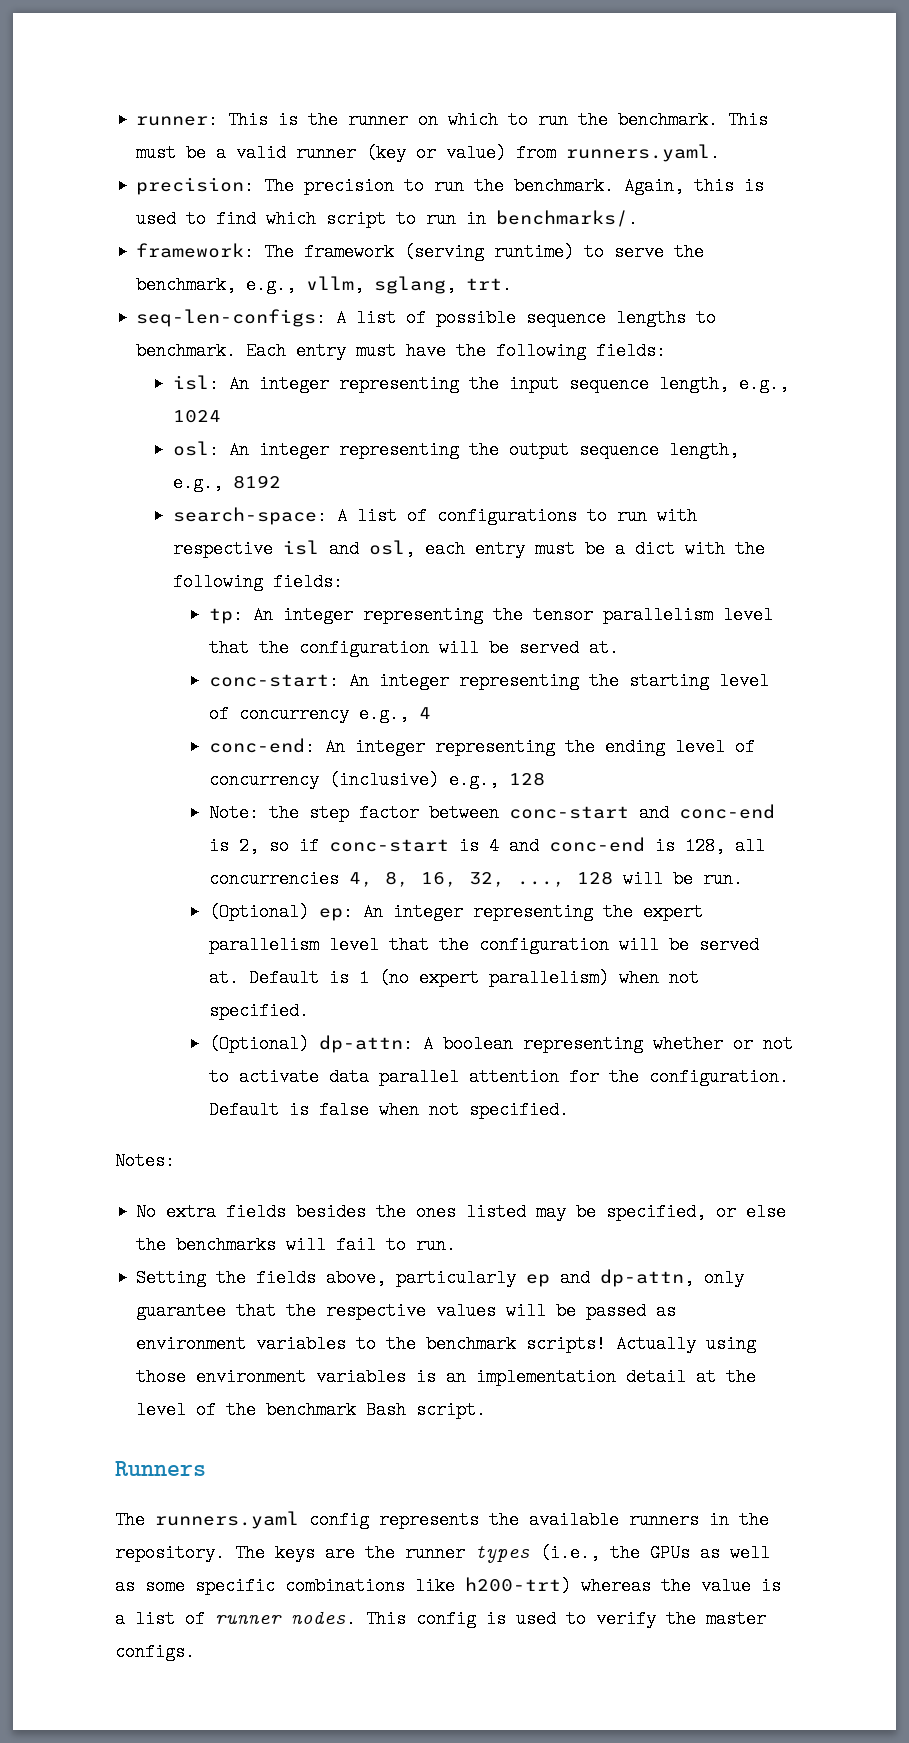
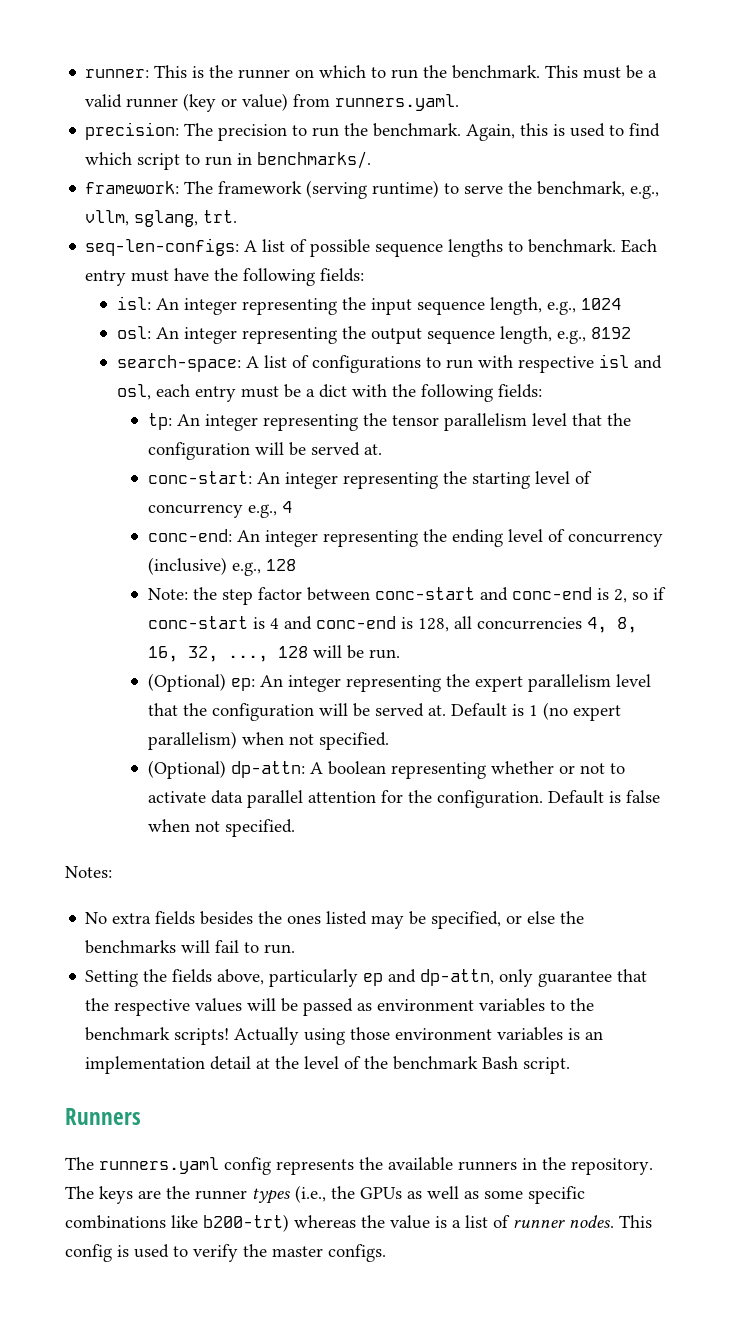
- The keys are the runner types (i.e., the GPUs as well as some specific combinations like h200-trt) whereas the value is a list of runner nodes.
+ The keys are the runner types (i.e., the GPUs as well as some specific combinations like b200-trt) whereas the value is a list of runner nodes.

